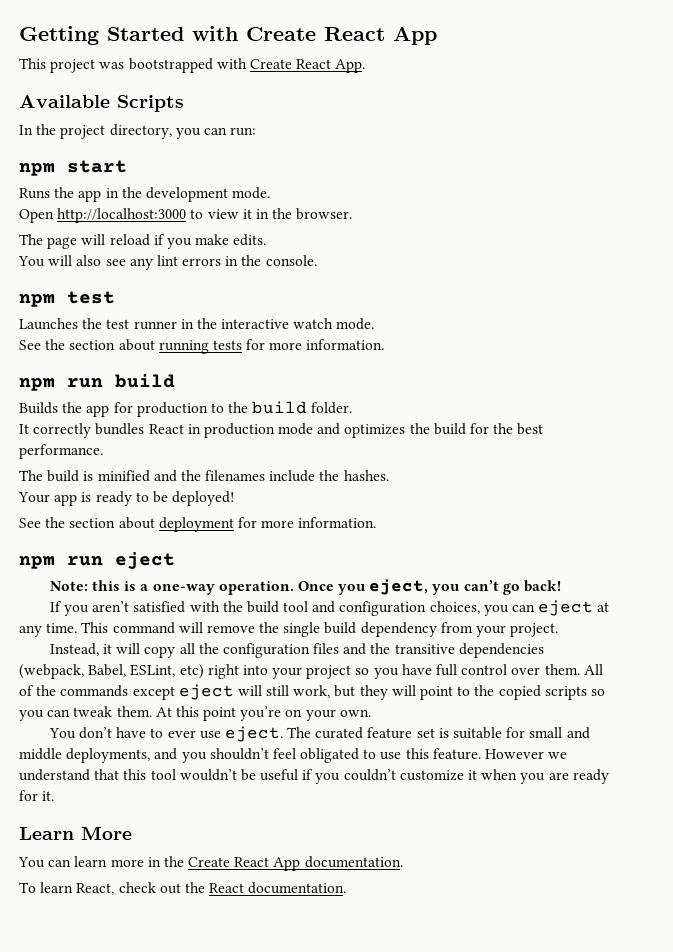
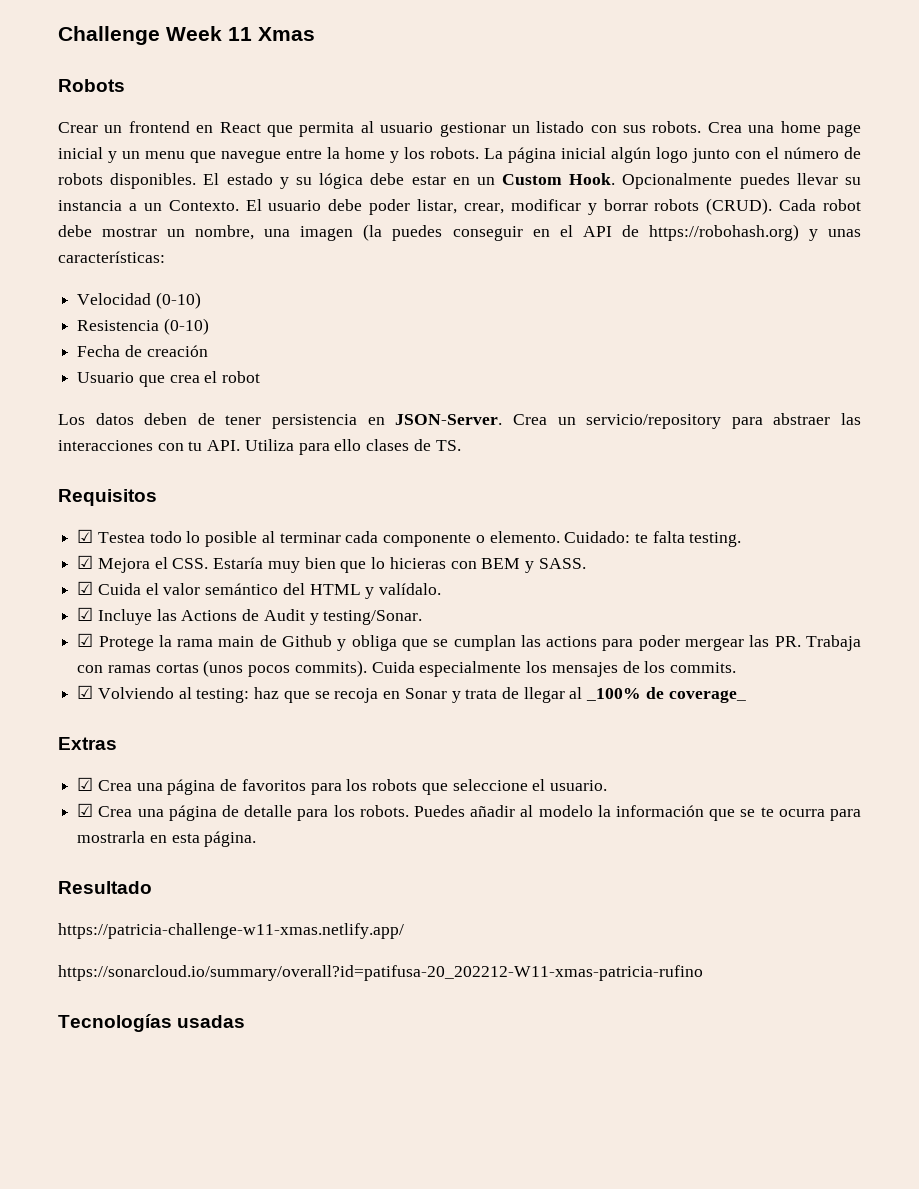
- Getting Started with Create React App
- This project was bootstrapped with Create React App.
- Available Scripts
- In the project directory, you can run:
- npm start
- Runs the app in the development mode.
- Open http://localhost:3000 to view it in the browser.
- The page will reload if you make edits.
- You will also see any lint errors in the console.
- npm test
- Launches the test runner in the interactive watch mode.
- See the section about running tests for more information.
- npm run build
- Builds the app for production to the build folder.
- It correctly bundles React in production mode and optimizes the build for the best performance.
- The build is minified and the filenames include the hashes.
- Your app is ready to be deployed!
- See the section about deployment for more information.
- npm run eject
- Note: this is a one-way operation. Once you eject, you can’t go back!
- If you aren’t satisfied with the build tool and configuration choices, you can eject at any time. This command will remove the single build dependency from your project.
- Instead, it will copy all the configuration files and the transitive dependencies (webpack, Babel, ESLint, etc) right into your project so you have full control over them. All of the commands except eject will still work, but they will point to the copied scripts so you can tweak them. At this point you’re on your own.
- You don’t have to ever use eject. The curated feature set is suitable for small and middle deployments, and you shouldn’t feel obligated to use this feature. However we understand that this tool wouldn’t be useful if you couldn’t customize it when you are ready for it.
- Learn More
- You can learn more in the Create React App documentation.
- To learn React, check out the React documentation.
+ Challenge Week 11 Xmas
+ Robots
+ Crear un frontend en React que permita al usuario gestionar un listado con sus robots. Crea una home page inicial y un menu que navegue entre la home y los robots. La página inicial algún logo junto con el número de robots disponibles. El estado y su lógica debe estar en un Custom Hook. Opcionalmente puedes llevar su instancia a un Contexto. El usuario debe poder listar, crear, modificar y borrar robots (CRUD). Cada robot debe mostrar un nombre, una imagen (la puedes conseguir en el API de https://robohash.org) y unas características:
+ Velocidad (0-10)
+ Resistencia (0-10)
+ Fecha de creación
+ Usuario que crea el robot
+ Los datos deben de tener persistencia en JSON-Server. Crea un servicio/repository para abstraer las interacciones con tu API. Utiliza para ello clases de TS.
+ Requisitos
+ ☑ Testea todo lo posible al terminar cada componente o elemento. Cuidado: te falta testing.
+ ☑ Mejora el CSS. Estaría muy bien que lo hicieras con BEM y SASS.
+ ☑ Cuida el valor semántico del HTML y valídalo.
+ ☑ Incluye las Actions de Audit y testing/Sonar.
+ ☑ Protege la rama main de Github y obliga que se cumplan las actions para poder mergear las PR. Trabaja con ramas cortas (unos pocos commits). Cuida especialmente los mensajes de los commits.
+ ☑ Volviendo al testing: haz que se recoja en Sonar y trata de llegar al _100% de coverage_
+ Extras
+ ☑ Crea una página de favoritos para los robots que seleccione el usuario.
+ ☑ Crea una página de detalle para los robots. Puedes añadir al modelo la información que se te ocurra para mostrarla en esta página.
+ Resultado
+ https://patricia-challenge-w11-xmas.netlify.app/
+ https://sonarcloud.io/summary/overall?id=patifusa-20_202212-W11-xmas-patricia-rufino
+ Tecnologías usadas

